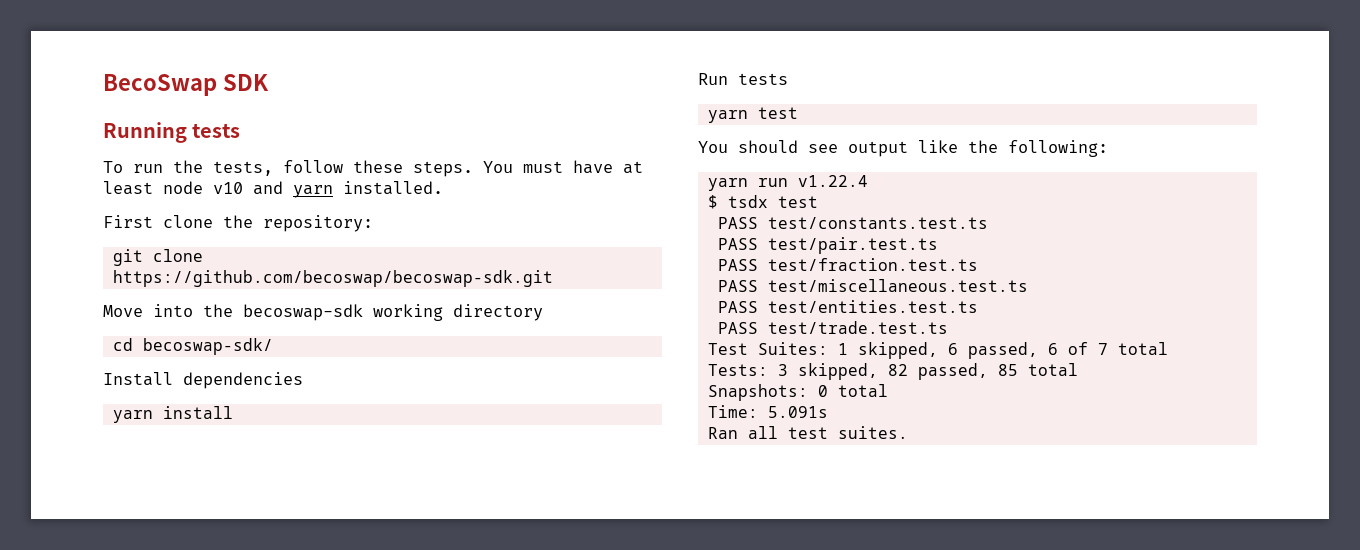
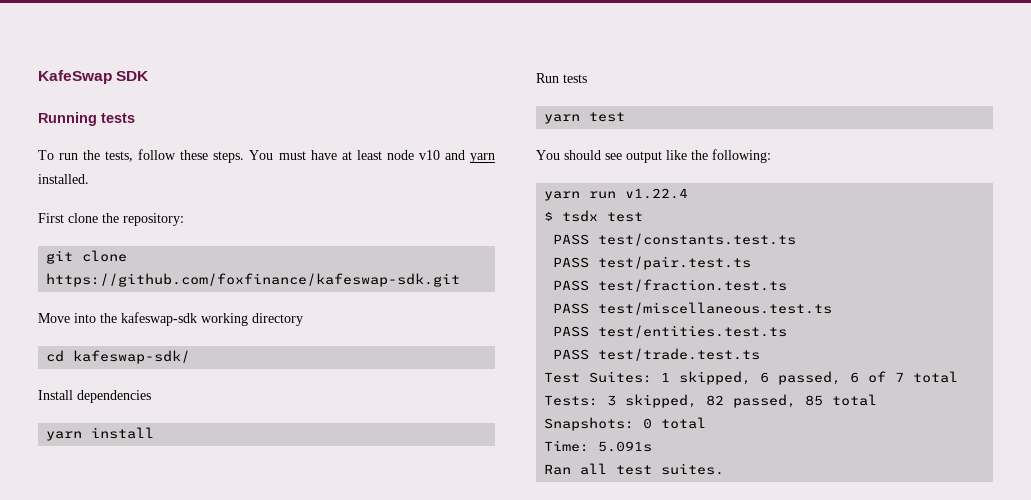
- BecoSwap SDK
+ KafeSwap SDK
- git clone https://github.com/becoswap/becoswap-sdk.git
+ git clone https://github.com/foxfinance/kafeswap-sdk.git
- Move into the becoswap-sdk working directory
+ Move into the kafeswap-sdk working directory
- cd becoswap-sdk/
+ cd kafeswap-sdk/

